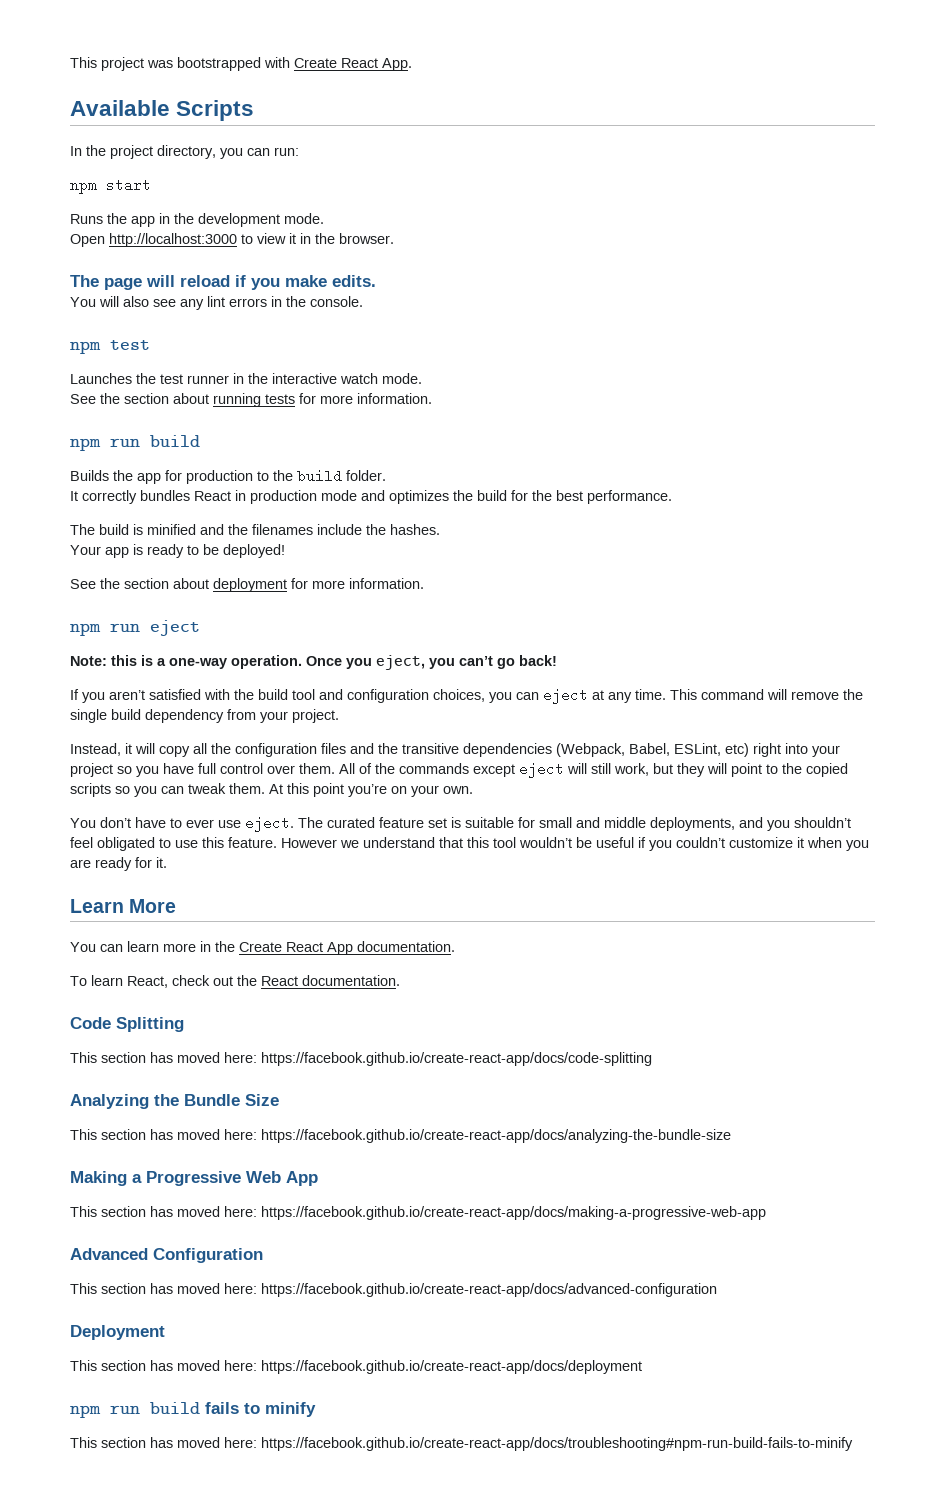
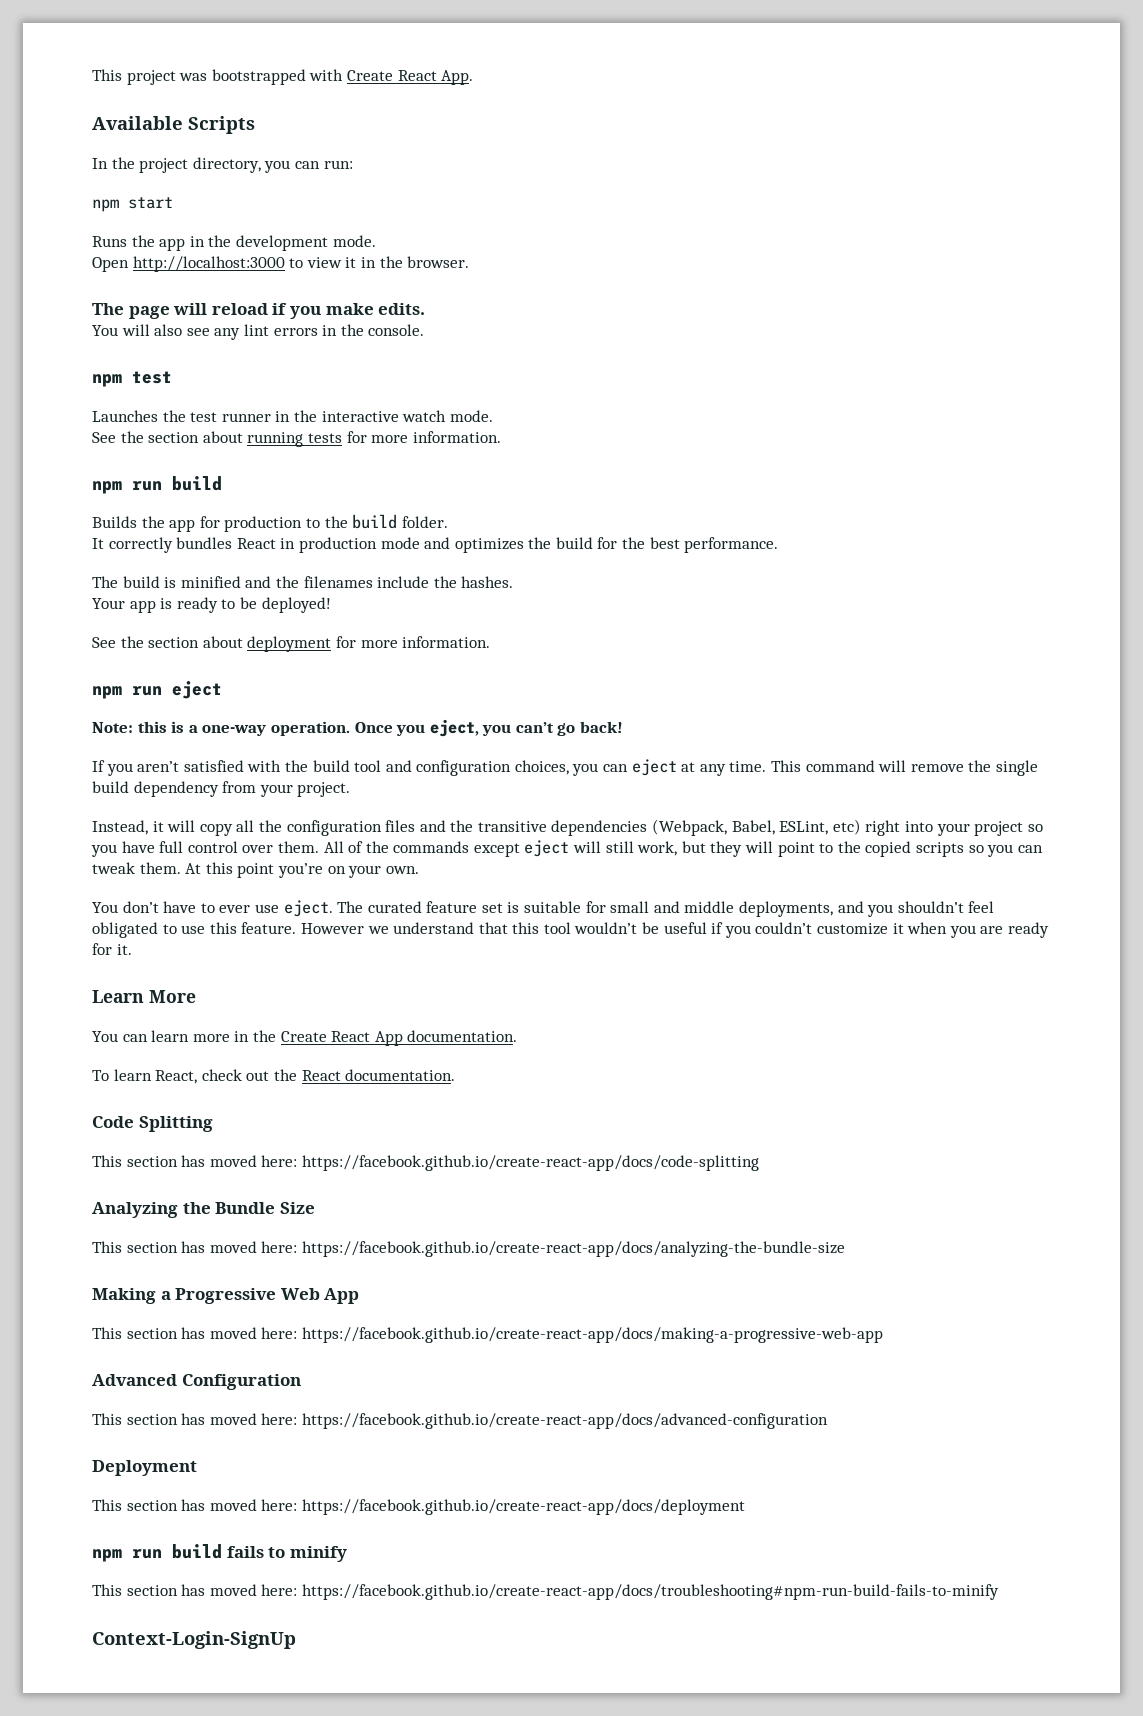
+ Context-Login-SignUp

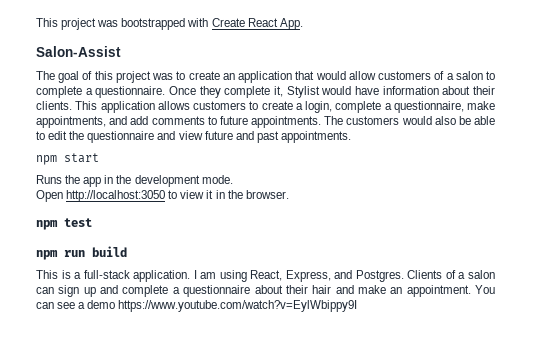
- Available Scripts
- In the project directory, you can run:
+ Salon-Assist
+ The goal of this project was to create an application that would allow customers of a salon to complete a questionnaire. Once they complete it, Stylist would have information about their clients. This application allows customers to create a login, complete a questionnaire, make appointments, and add comments to future appointments. The customers would also be able to edit the questionnaire and view future and past appointments.
- Open http://localhost:3000 to view it in the browser.
+ Open http://localhost:3050 to view it in the browser.
- The page will reload if you make edits.
- You will also see any lint errors in the console.
  npm test
- Launches the test runner in the interactive watch mode.
- See the section about running tests for more information.
  npm run build
- Builds the app for production to the build folder.
- It correctly bundles React in production mode and optimizes the build for the best performance.
- The build is minified and the filenames include the hashes.
- Your app is ready to be deployed!
- See the section about deployment for more information.
- npm run eject
- Note: this is a one-way operation. Once you eject, you can’t go back!
- If you aren’t satisfied with the build tool and configuration choices, you can eject at any time. This command will remove the single build dependency from your project.
- Instead, it will copy all the configuration files and the transitive dependencies (Webpack, Babel, ESLint, etc) right into your project so you have full control over them. All of the commands except eject will still work, but they will point to the copied scripts so you can tweak them. At this point you’re on your own.
- You don’t have to ever use eject. The curated feature set is suitable for small and middle deployments, and you shouldn’t feel obligated to use this feature. However we understand that this tool wouldn’t be useful if you couldn’t customize it when you are ready for it.
- Learn More
- You can learn more in the Create React App documentation.
- To learn React, check out the React documentation.
- Code Splitting
- This section has moved here: https://facebook.github.io/create-react-app/docs/code-splitting
- Analyzing the Bundle Size
- This section has moved here: https://facebook.github.io/create-react-app/docs/analyzing-the-bundle-size
- Making a Progressive Web App
- This section has moved here: https://facebook.github.io/create-react-app/docs/making-a-progressive-web-app
- Advanced Configuration
- This section has moved here: https://facebook.github.io/create-react-app/docs/advanced-configuration
- Deployment
- This section has moved here: https://facebook.github.io/create-react-app/docs/deployment
- npm run build fails to minify
- This section has moved here: https://facebook.github.io/create-react-app/docs/troubleshooting#npm-run-build-fails-to-minify
- Context-Login-SignUp
+ This is a full-stack application. I am using React, Express, and Postgres. Clients of a salon can sign up and complete a questionnaire about their hair and make an appointment. You can see a demo https://www.youtube.com/watch?v=EylWbippy9I

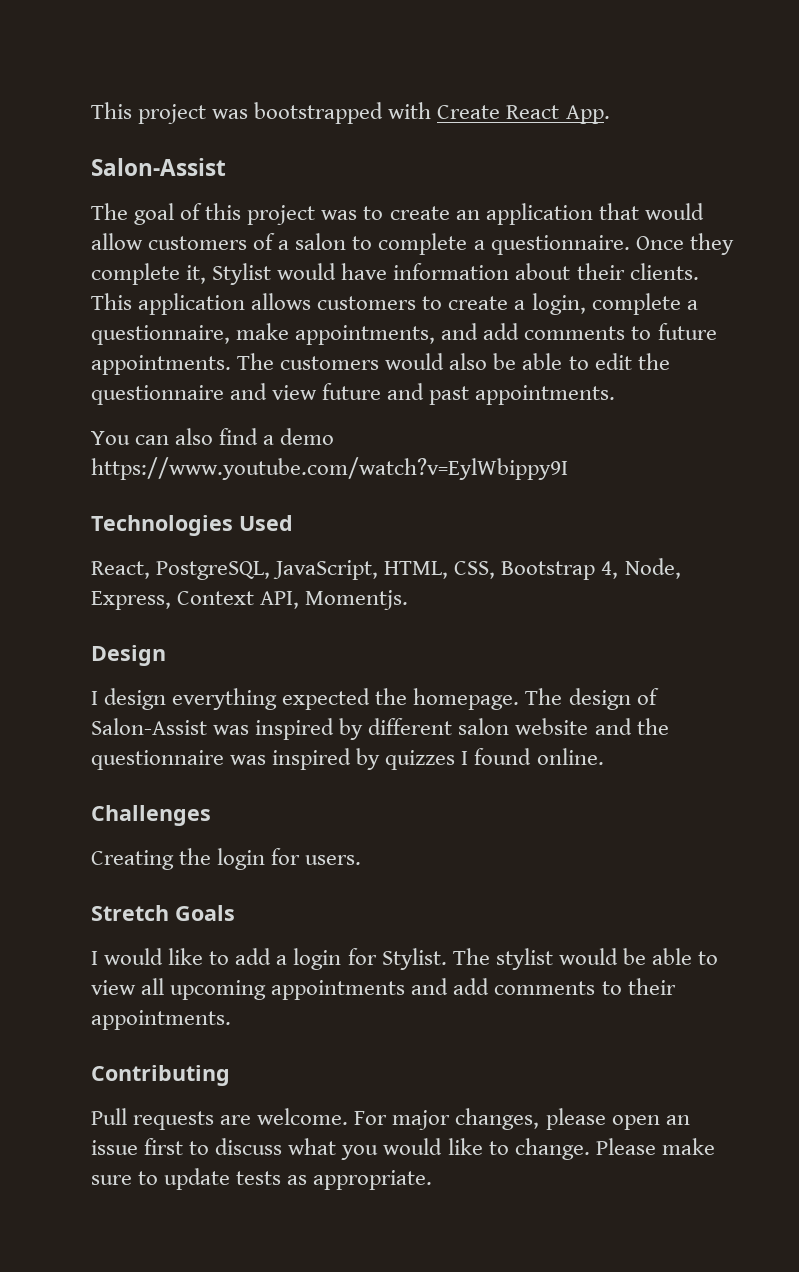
- npm start
- Runs the app in the development mode.
- Open http://localhost:3050 to view it in the browser.
- npm test
- npm run build
- This is a full-stack application. I am using React, Express, and Postgres. Clients of a salon can sign up and complete a questionnaire about their hair and make an appointment. You can see a demo https://www.youtube.com/watch?v=EylWbippy9I
+ You can also find a demo https://www.youtube.com/watch?v=EylWbippy9I
+ Technologies Used
+ React, PostgreSQL, JavaScript, HTML, CSS, Bootstrap 4, Node, Express, Context API, Momentjs.
+ Design
+ I design everything expected the homepage. The design of Salon-Assist was inspired by different salon website and the questionnaire was inspired by quizzes I found online.
+ Challenges
+ Creating the login for users.
+ Stretch Goals
+ I would like to add a login for Stylist. The stylist would be able to view all upcoming appointments and add comments to their appointments.
+ Contributing
+ Pull requests are welcome. For major changes, please open an issue first to discuss what you would like to change. Please make sure to update tests as appropriate.

